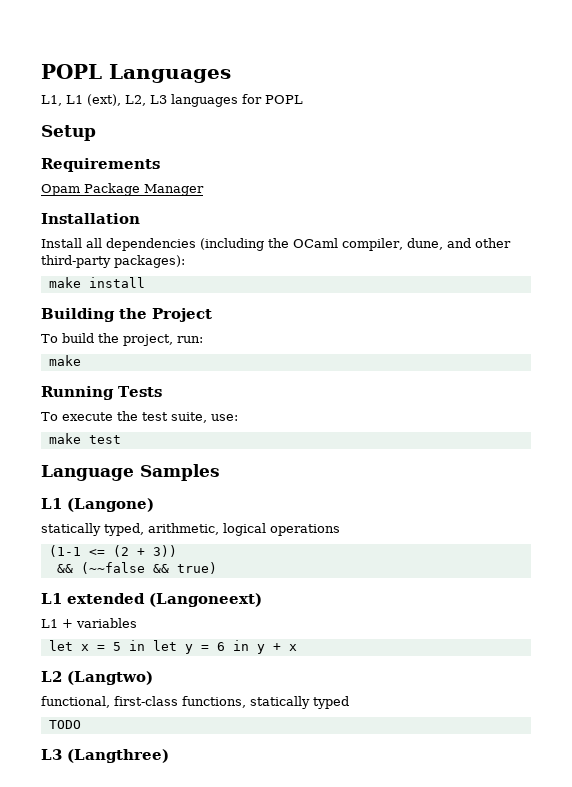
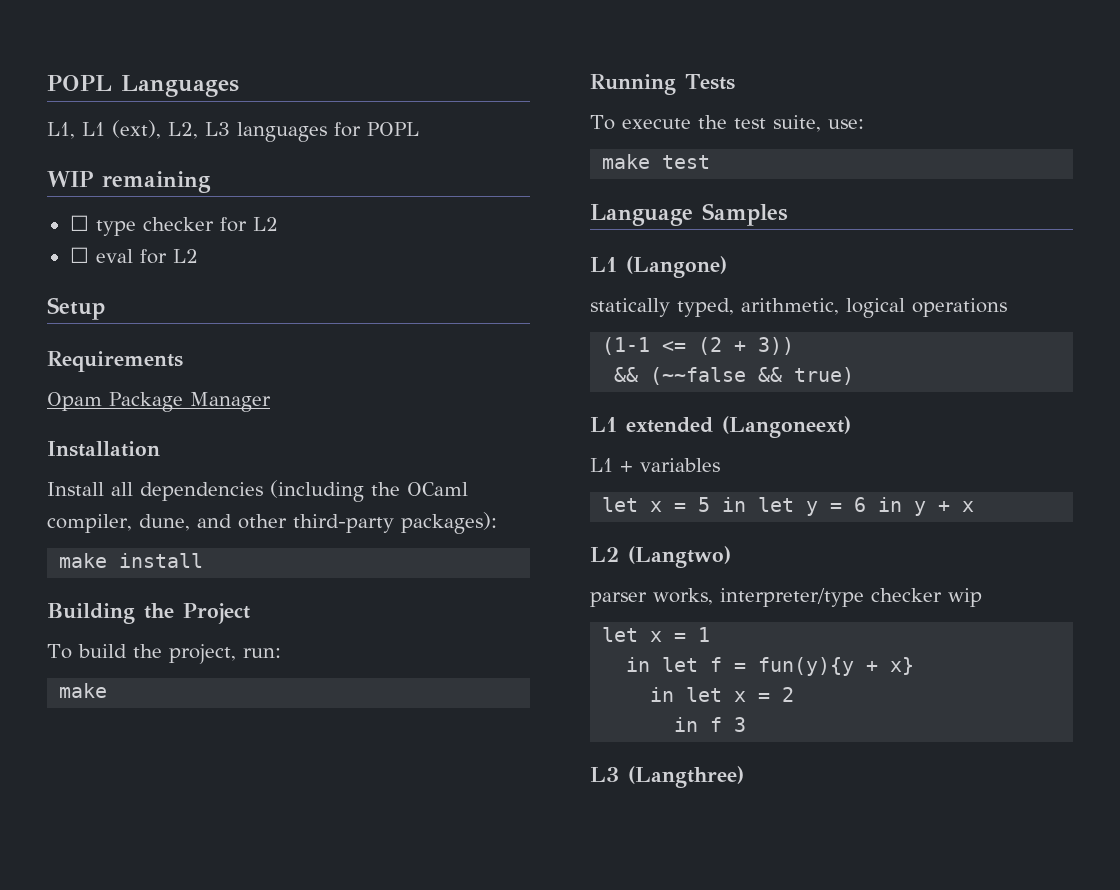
+ WIP remaining
+ ☐ type checker for L2
+ ☐ eval for L2
- functional, first-class functions, statically typed
- TODO
+ parser works, interpreter/type checker wip
+ let x = 1
+ in let f = fun(y){y + x}
+ in let x = 2
+ in f 3

